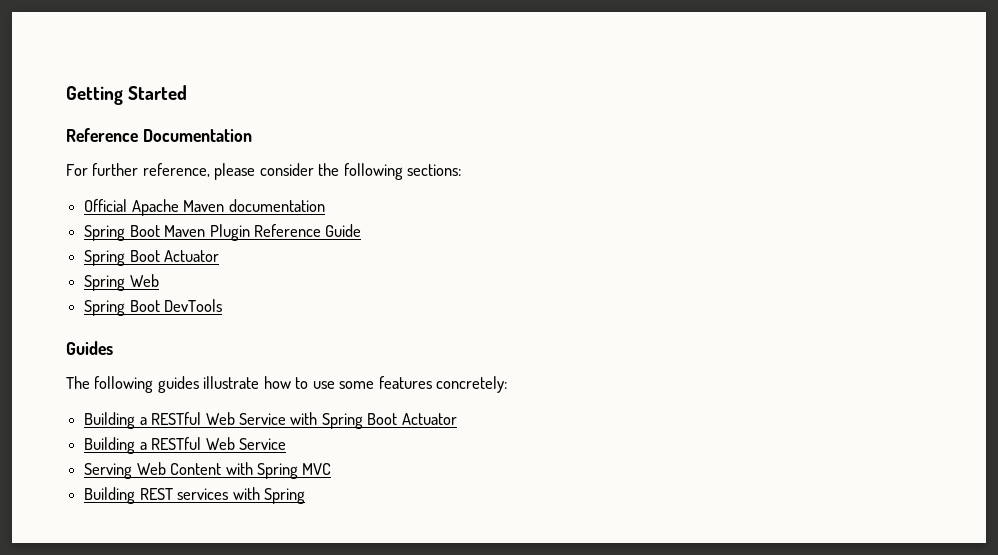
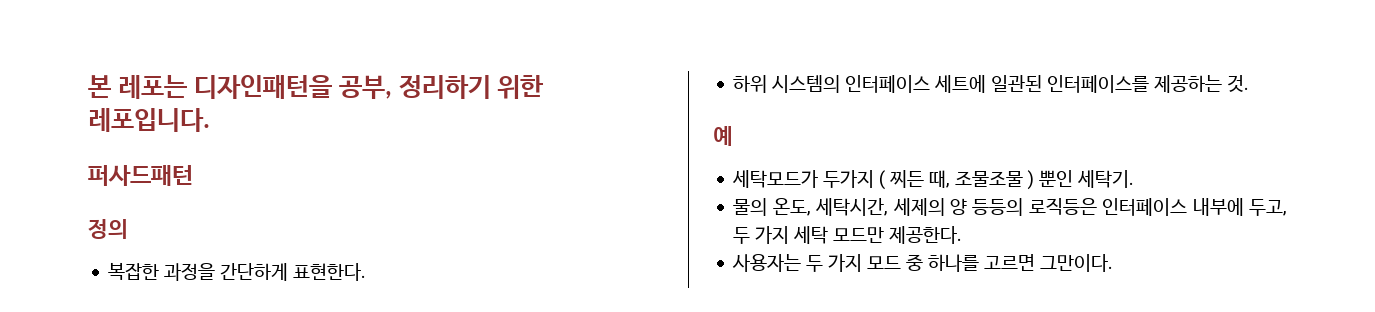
- Getting Started
- Reference Documentation
- For further reference, please consider the following sections:
- Official Apache Maven documentation
- Spring Boot Maven Plugin Reference Guide
- Spring Boot Actuator
- Spring Web
- Spring Boot DevTools
- Guides
- The following guides illustrate how to use some features concretely:
- Building a RESTful Web Service with Spring Boot Actuator
- Building a RESTful Web Service
- Serving Web Content with Spring MVC
- Building REST services with Spring
+ 본 레포는 디자인패턴을 공부, 정리하기 위한 레포입니다.
+ 퍼사드패턴
+ 정의
+ 복잡한 과정을 간단하게 표현한다.
+ 하위 시스템의 인터페이스 세트에 일관된 인터페이스를 제공하는 것.
+ 예
+ 세탁모드가 두가지 ( 찌든 때, 조물조물 ) 뿐인 세탁기.
+ 물의 온도, 세탁시간, 세제의 양 등등의 로직등은 인터페이스 내부에 두고, 두 가지 세탁 모드만 제공한다.
+ 사용자는 두 가지 모드 중 하나를 고르면 그만이다.

